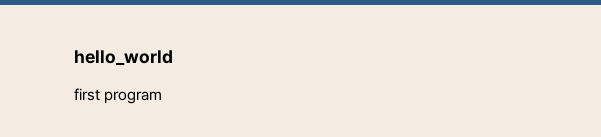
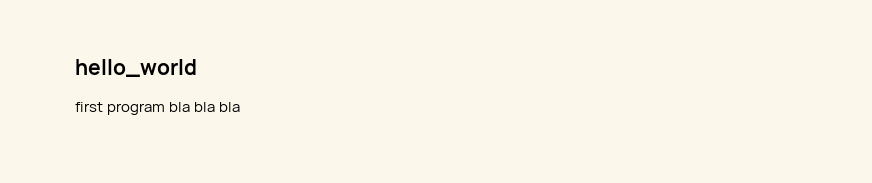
- first program
+ first program bla bla bla

